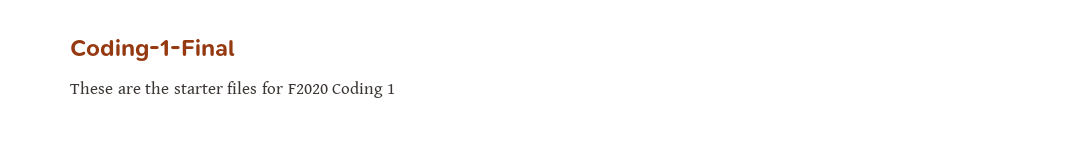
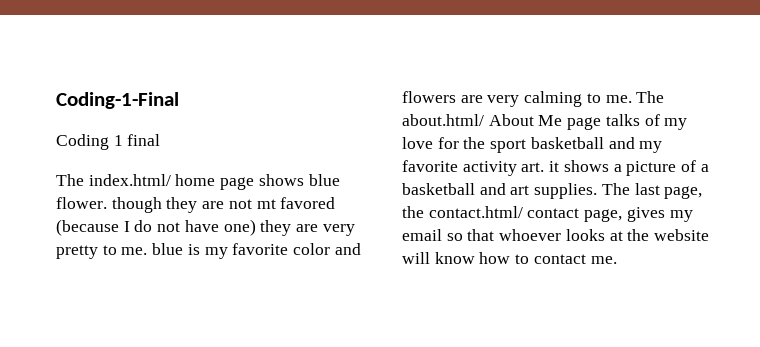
- These are the starter files for F2020 Coding 1
+ Coding 1 final
+ The index.html/ home page shows blue flower. though they are not mt favored (because I do not have one) they are very pretty to me. blue is my favorite color and flowers are very calming to me. The about.html/ About Me page talks of my love for the sport basketball and my favorite activity art. it shows a picture of a basketball and art supplies. The last page, the contact.html/ contact page, gives my email so that whoever looks at the website will know how to contact me.

